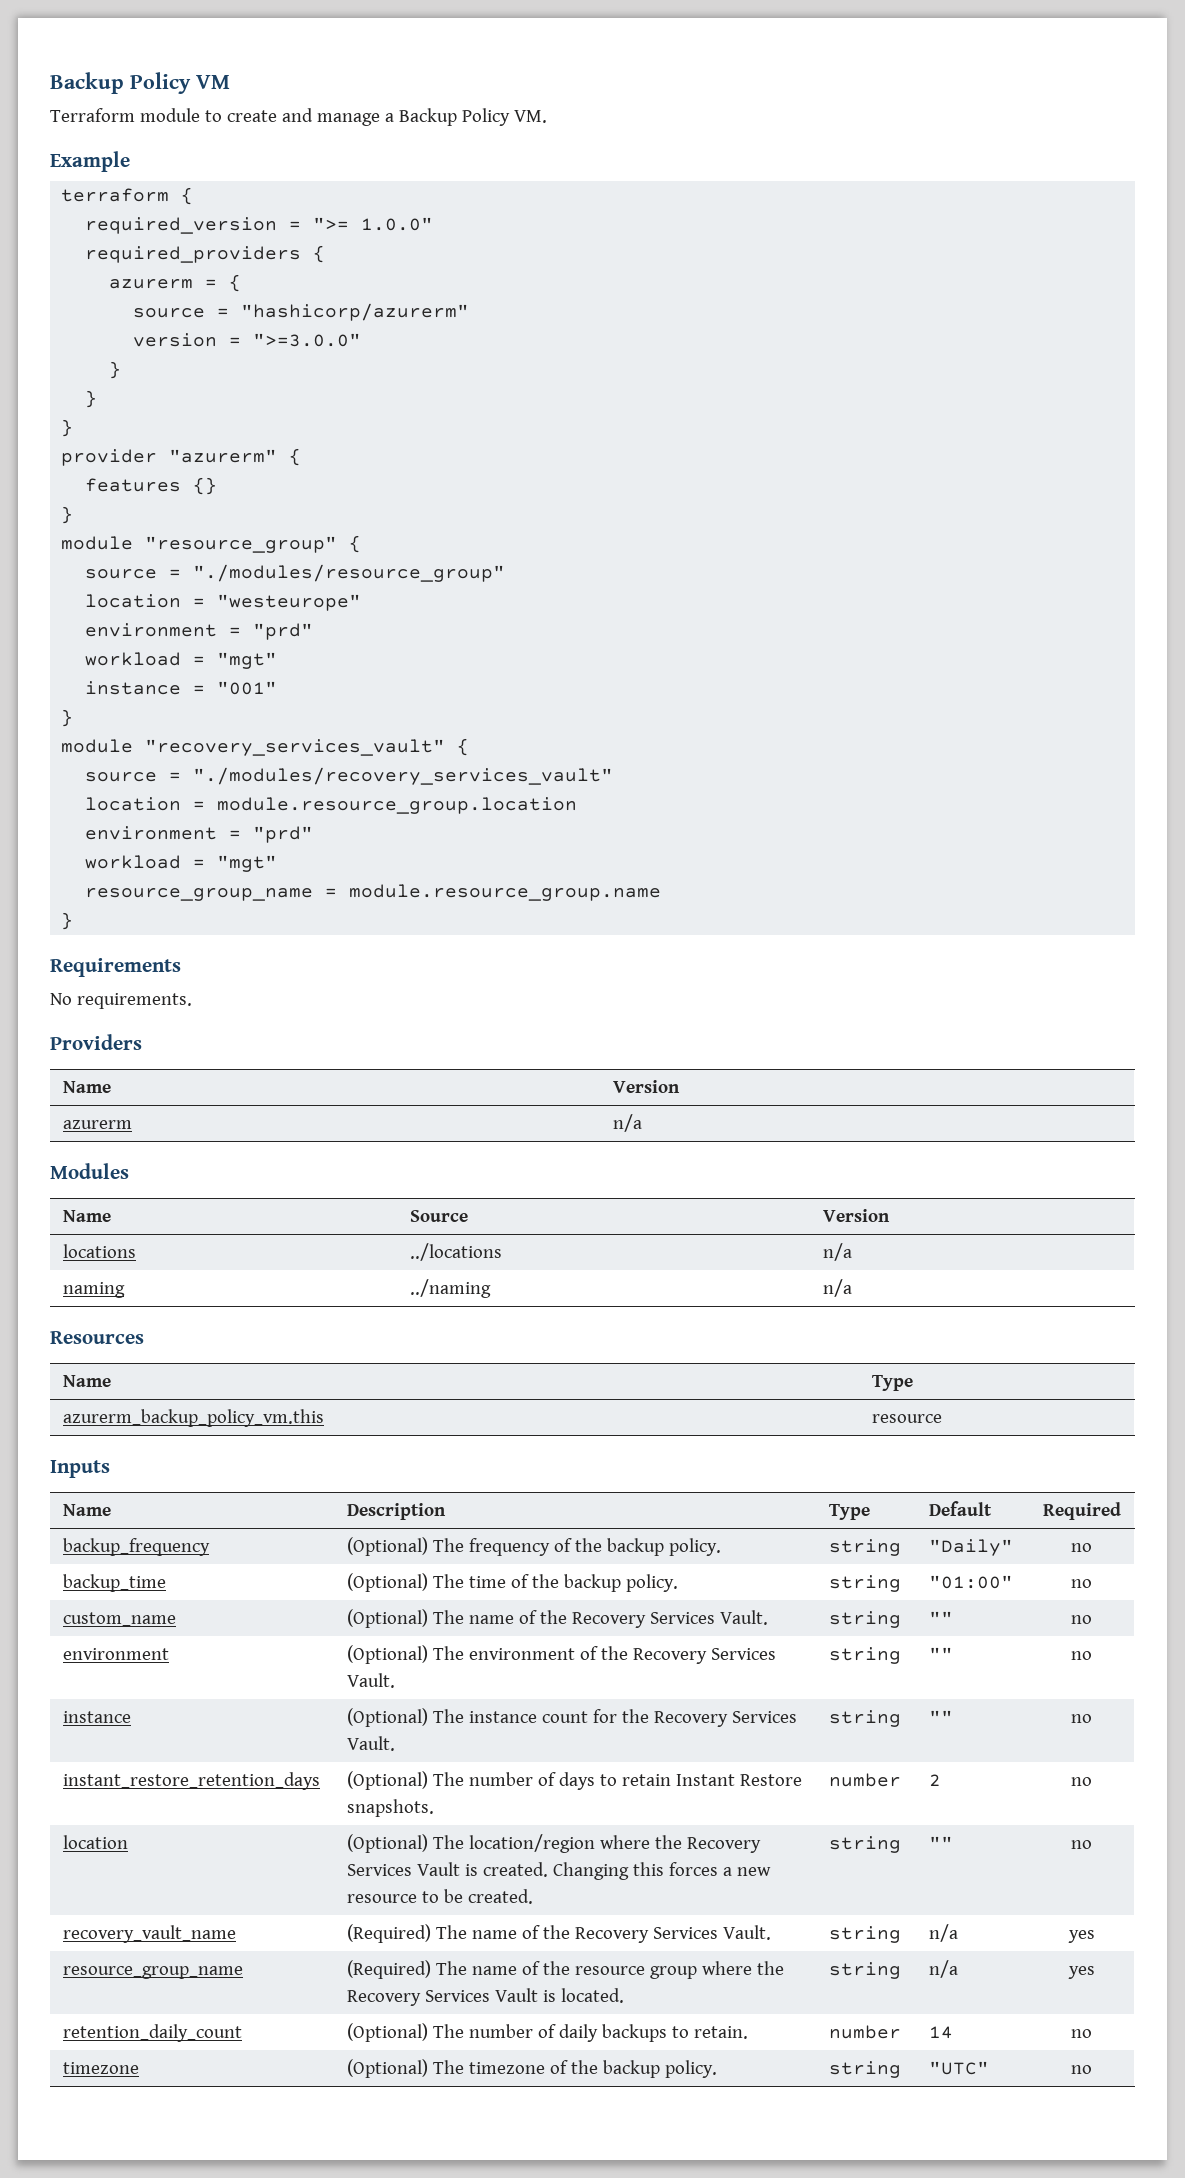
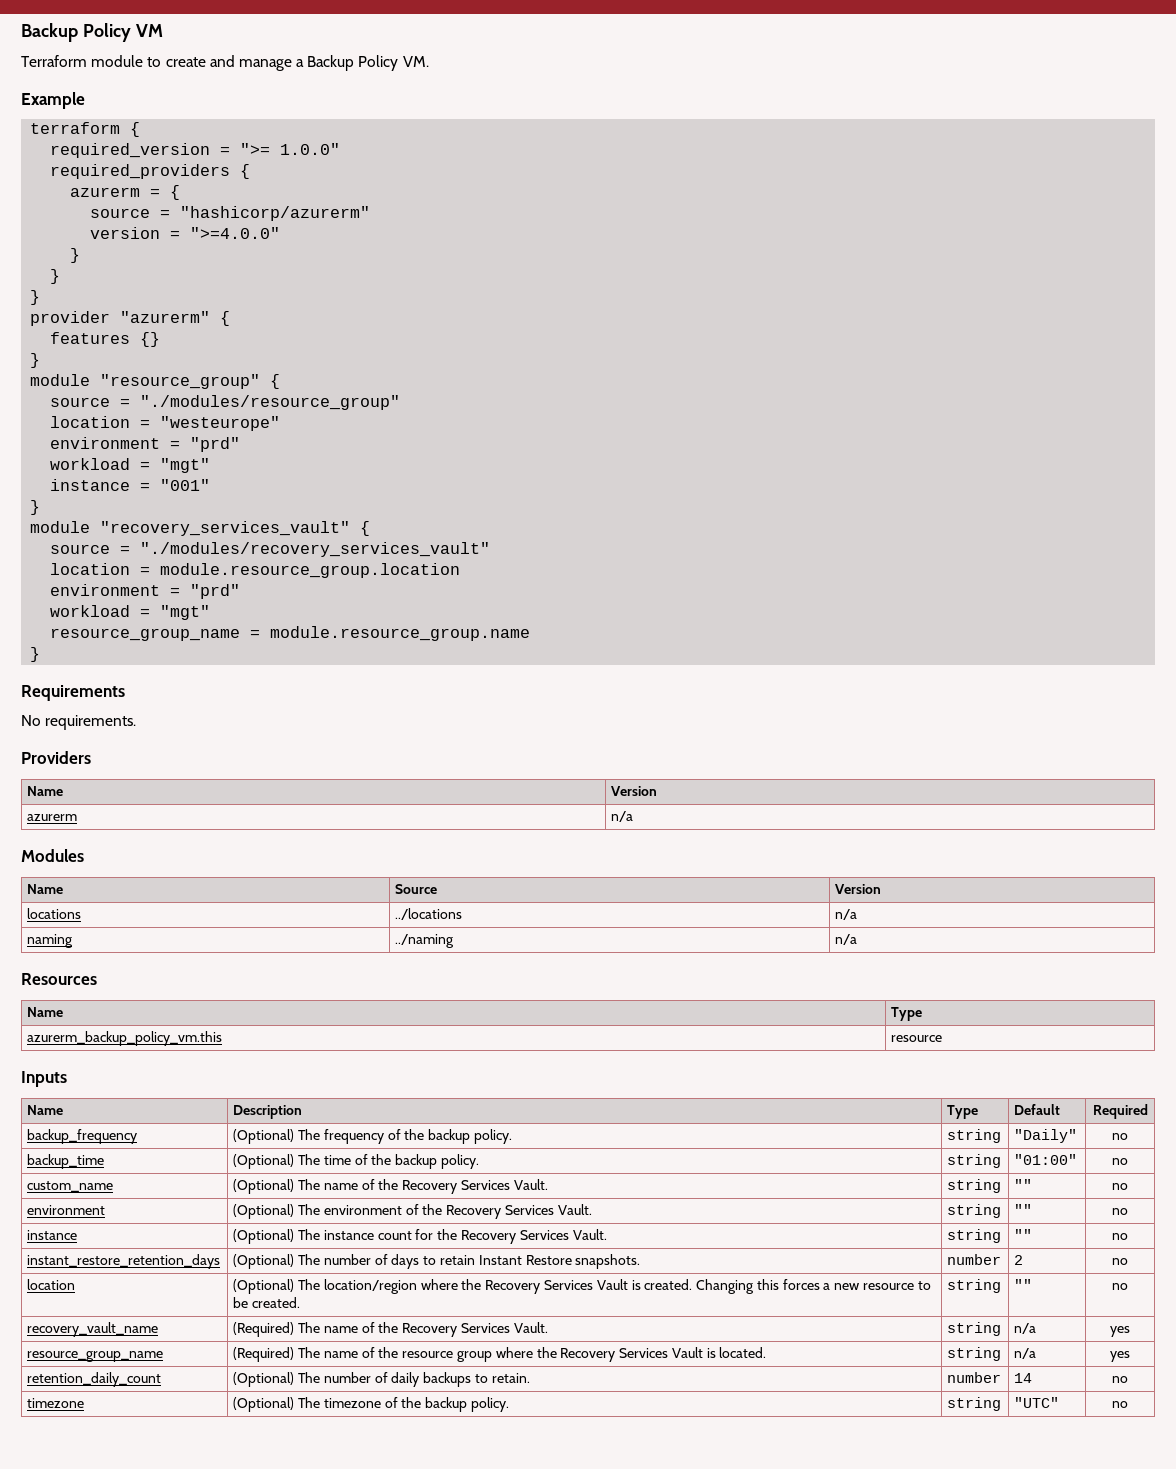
- version = ">=3.0.0"
+ version = ">=4.0.0"

